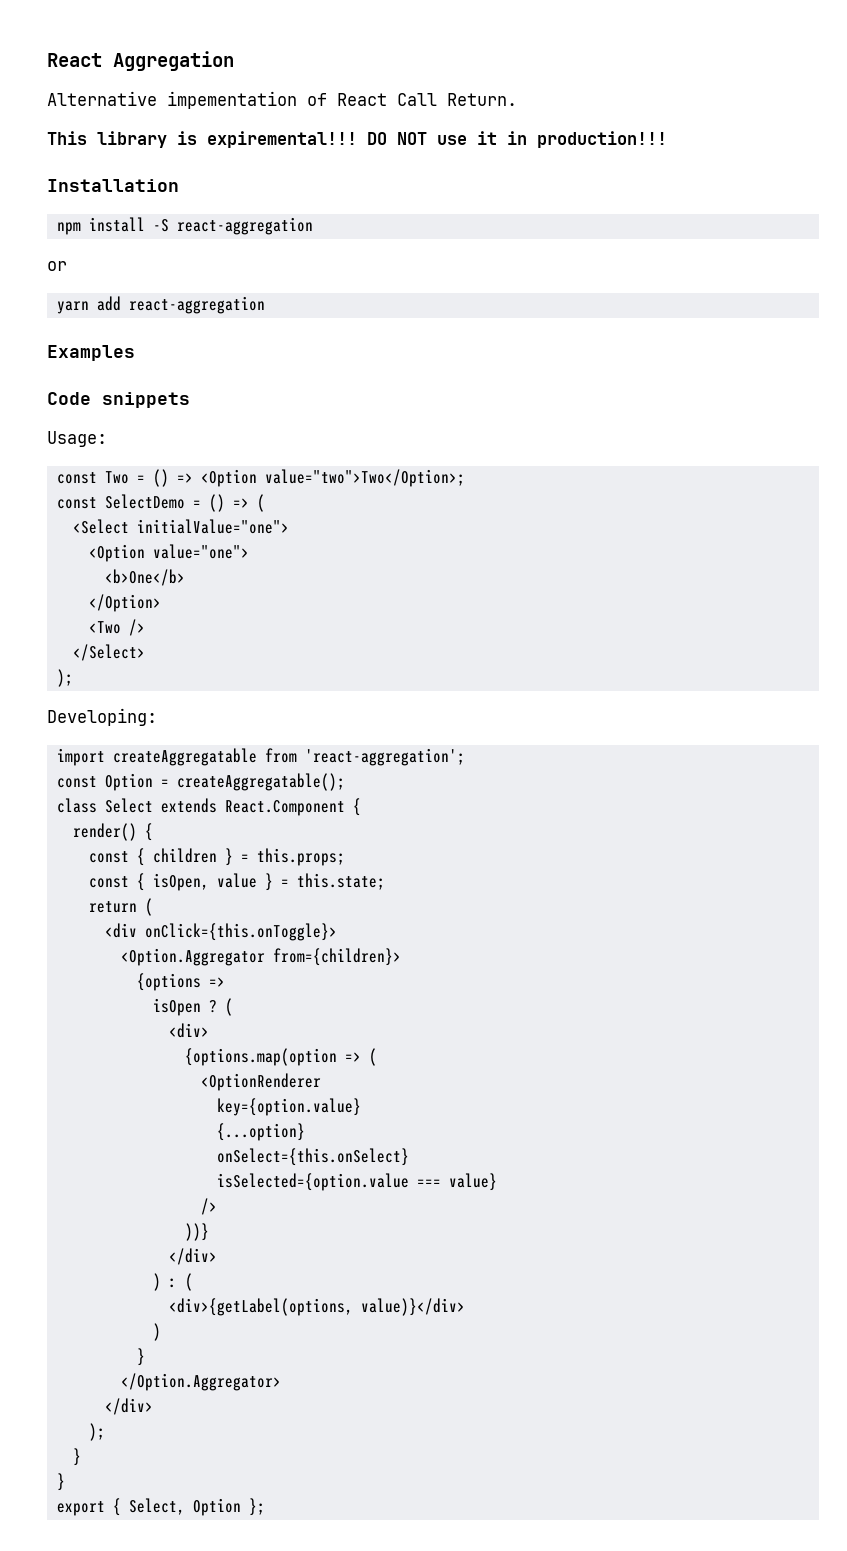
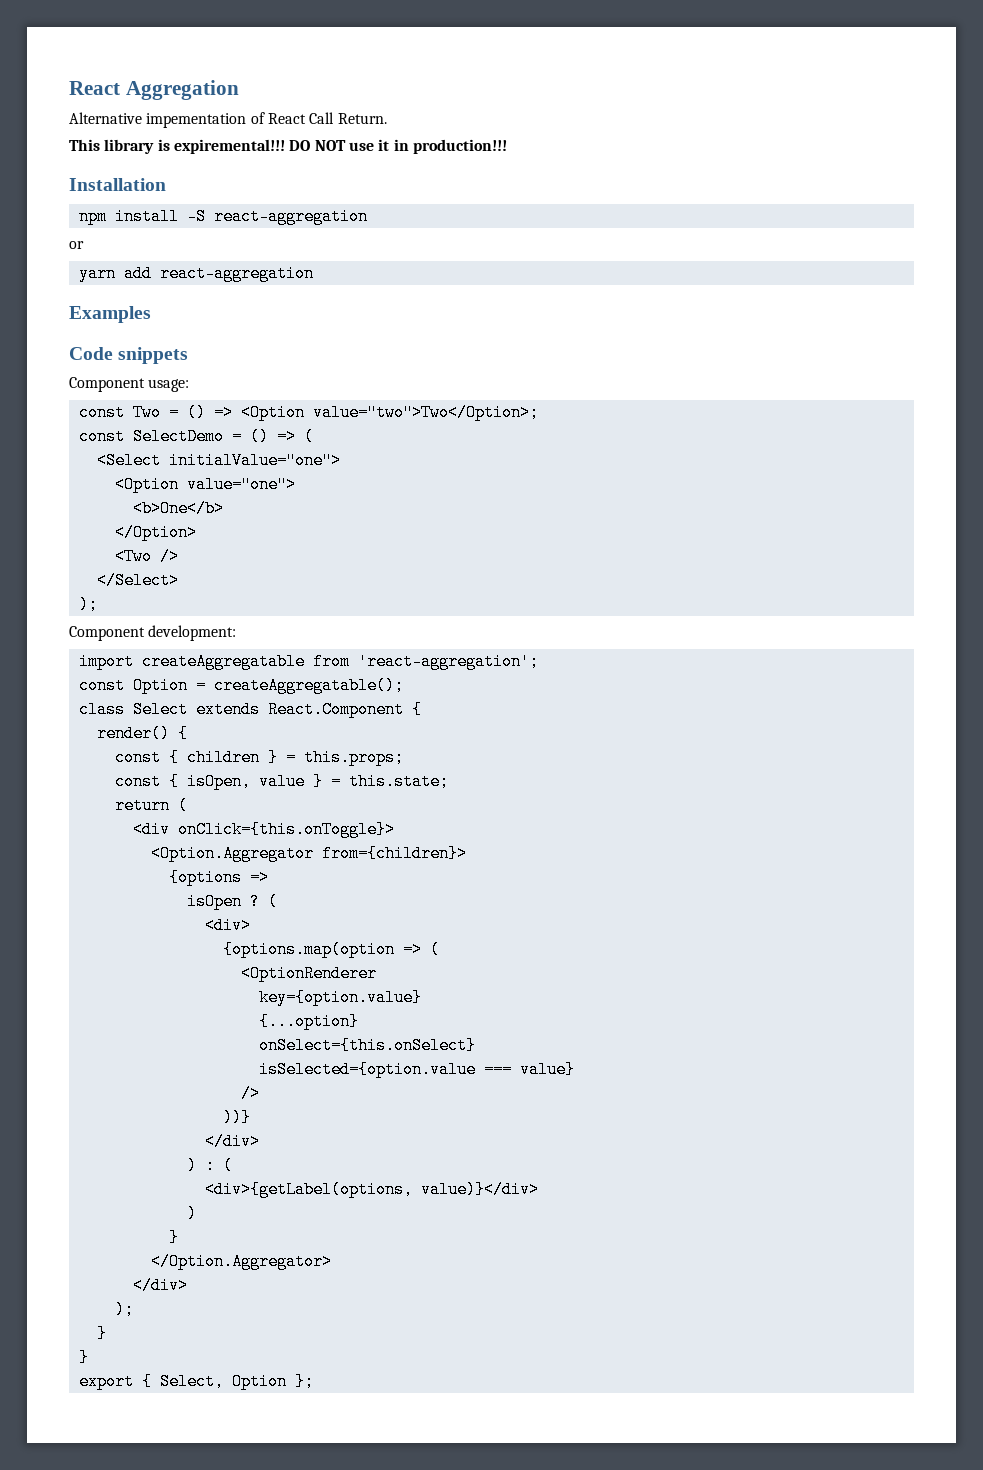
- Usage:
+ Component usage:
- Developing:
+ Component development:

